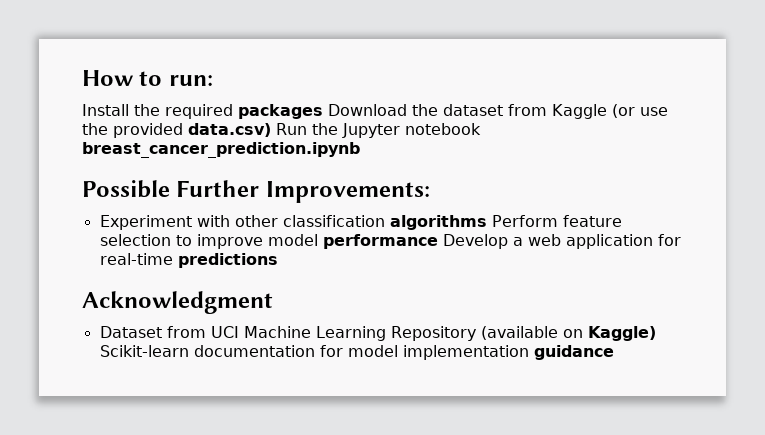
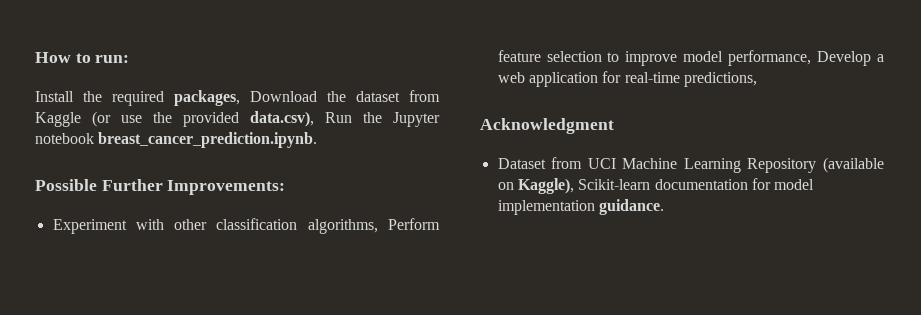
- Install the required packages Download the dataset from Kaggle (or use the provided data.csv) Run the Jupyter notebook breast_cancer_prediction.ipynb
+ Install the required packages, Download the dataset from Kaggle (or use the provided data.csv), Run the Jupyter notebook breast_cancer_prediction.ipynb.
- Experiment with other classification algorithms Perform feature selection to improve model performance Develop a web application for real-time predictions
+ Experiment with other classification algorithms, Perform feature selection to improve model performance, Develop a web application for real-time predictions,
- Dataset from UCI Machine Learning Repository (available on Kaggle) Scikit-learn documentation for model implementation guidance
+ Dataset from UCI Machine Learning Repository (available on Kaggle), Scikit-learn documentation for model implementation guidance.

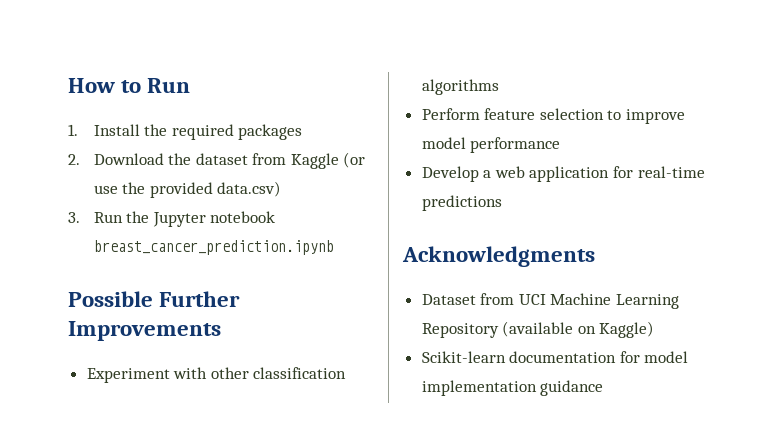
- How to run:
- Install the required packages, Download the dataset from Kaggle (or use the provided data.csv), Run the Jupyter notebook breast_cancer_prediction.ipynb.
+ How to Run
+ 1. Install the required packages
+ 2. Download the dataset from Kaggle (or use the provided data.csv)
+ 3. Run the Jupyter notebook breast_cancer_prediction.ipynb
- Possible Further Improvements:
+ Possible Further Improvements
- Experiment with other classification algorithms, Perform feature selection to improve model performance, Develop a web application for real-time predictions,
- Acknowledgment
+ Experiment with other classification algorithms
+ Perform feature selection to improve model performance
+ Develop a web application for real-time predictions
+ Acknowledgments
- Dataset from UCI Machine Learning Repository (available on Kaggle), Scikit-learn documentation for model implementation guidance.
+ Dataset from UCI Machine Learning Repository (available on Kaggle)
+ Scikit-learn documentation for model implementation guidance

